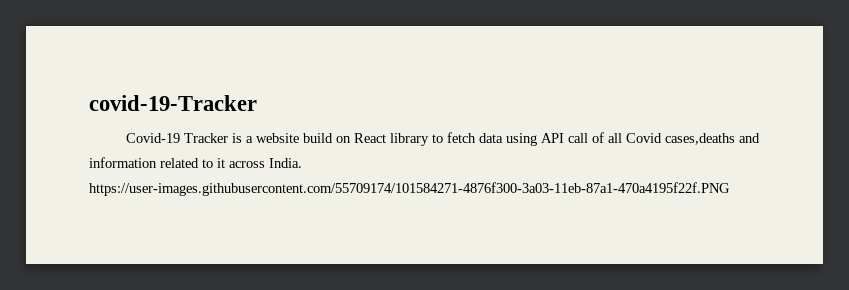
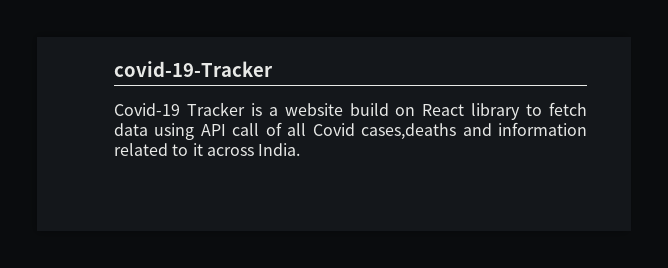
- Covid-19 Tracker is a website build on React library to fetch data using API call of all Covid cases,deaths and information related to it across India. https://user-images.githubusercontent.com/55709174/101584271-4876f300-3a03-11eb-87a1-470a4195f22f.PNG
+ Covid-19 Tracker is a website build on React library to fetch data using API call of all Covid cases,deaths and information related to it across India.

